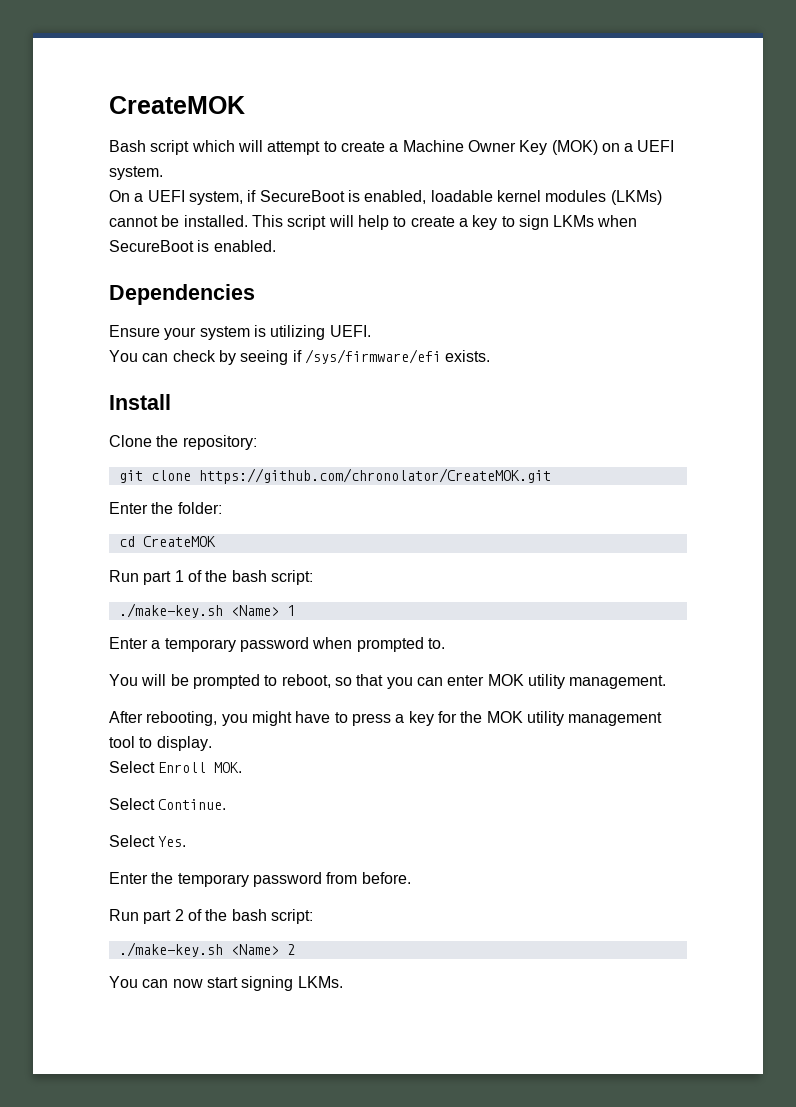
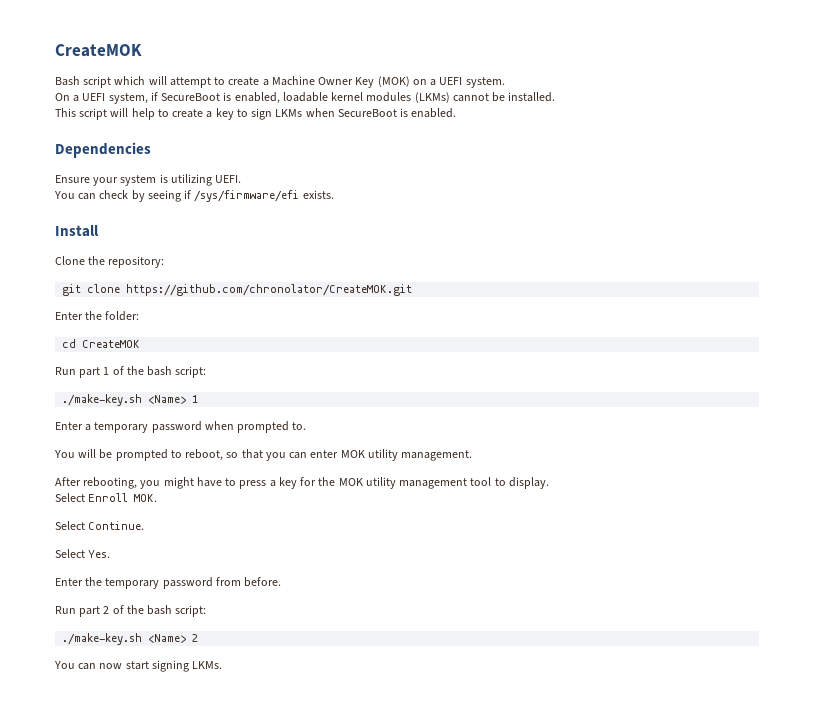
- On a UEFI system, if SecureBoot is enabled, loadable kernel modules (LKMs) cannot be installed. This script will help to create a key to sign LKMs when SecureBoot is enabled.
+ On a UEFI system, if SecureBoot is enabled, loadable kernel modules (LKMs) cannot be installed.
+ This script will help to create a key to sign LKMs when SecureBoot is enabled.

